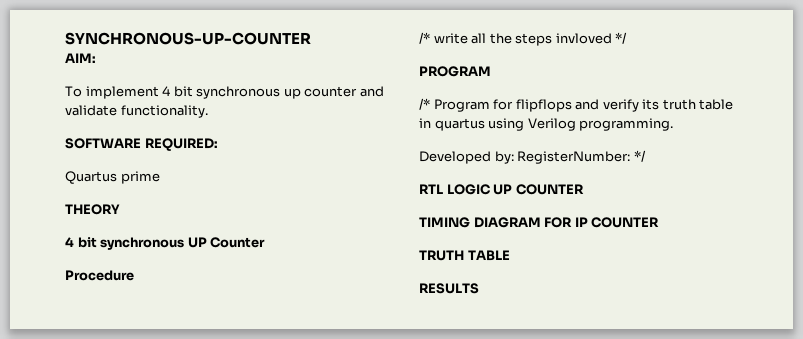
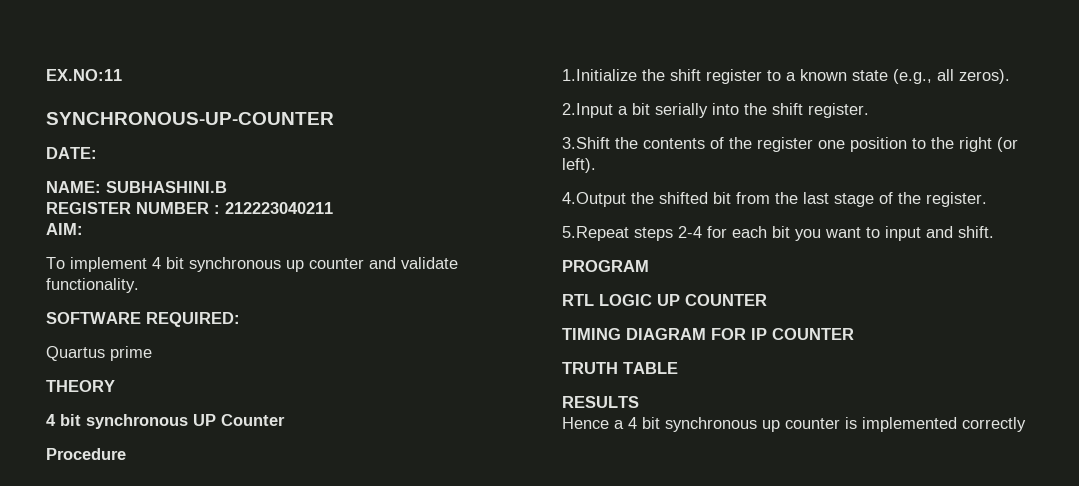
+ EX.NO:11
+ DATE:
+ NAME: SUBHASHINI.B
+ REGISTER NUMBER : 212223040211
- /* write all the steps invloved */
+ 1.Initialize the shift register to a known state (e.g., all zeros).
+ 2.Input a bit serially into the shift register.
+ 3.Shift the contents of the register one position to the right (or left).
+ 4.Output the shifted bit from the last stage of the register.
+ 5.Repeat steps 2-4 for each bit you want to input and shift.
  PROGRAM
- /* Program for flipflops and verify its truth table in quartus using Verilog programming.
- Developed by: RegisterNumber: */
+ Hence a 4 bit synchronous up counter is implemented correctly

